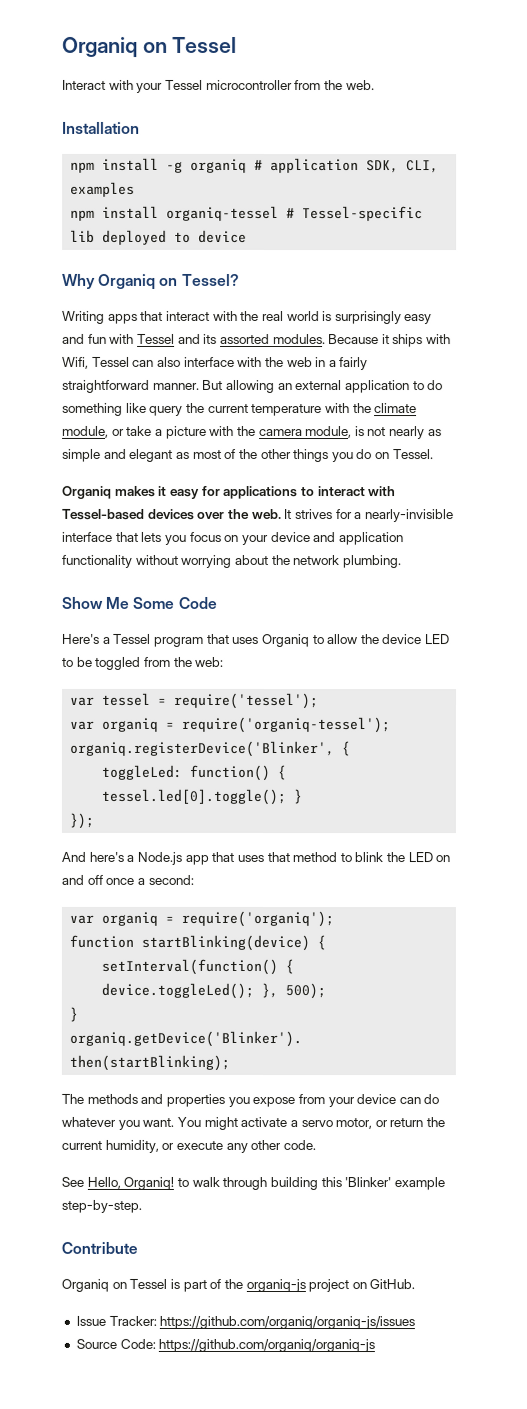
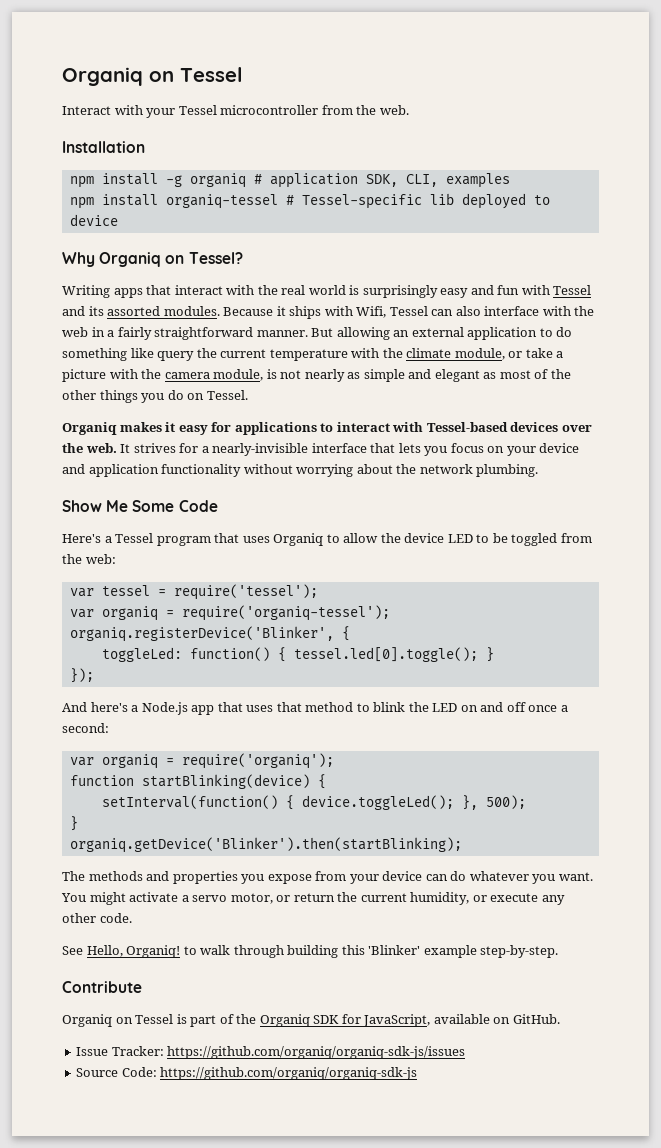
- Organiq on Tessel is part of the organiq-js project on GitHub.
+ Organiq on Tessel is part of the Organiq SDK for JavaScript, available on GitHub.
- Issue Tracker: https://github.com/organiq/organiq-js/issues
+ Issue Tracker: https://github.com/organiq/organiq-sdk-js/issues
- Source Code: https://github.com/organiq/organiq-js
+ Source Code: https://github.com/organiq/organiq-sdk-js

